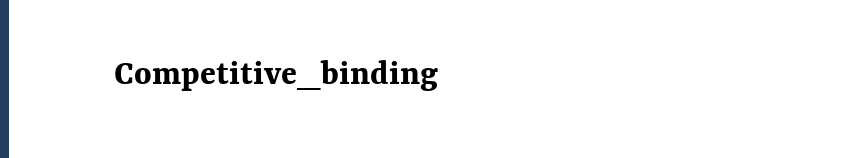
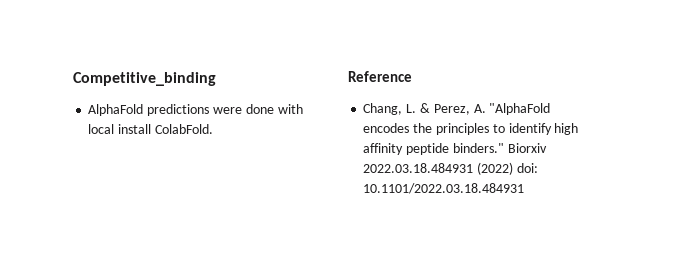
+ AlphaFold predictions were done with local install ColabFold.
+ Reference
+ Chang, L. & Perez, A. "AlphaFold encodes the principles to identify high affinity peptide binders." Biorxiv 2022.03.18.484931 (2022) doi: 10.1101/2022.03.18.484931

